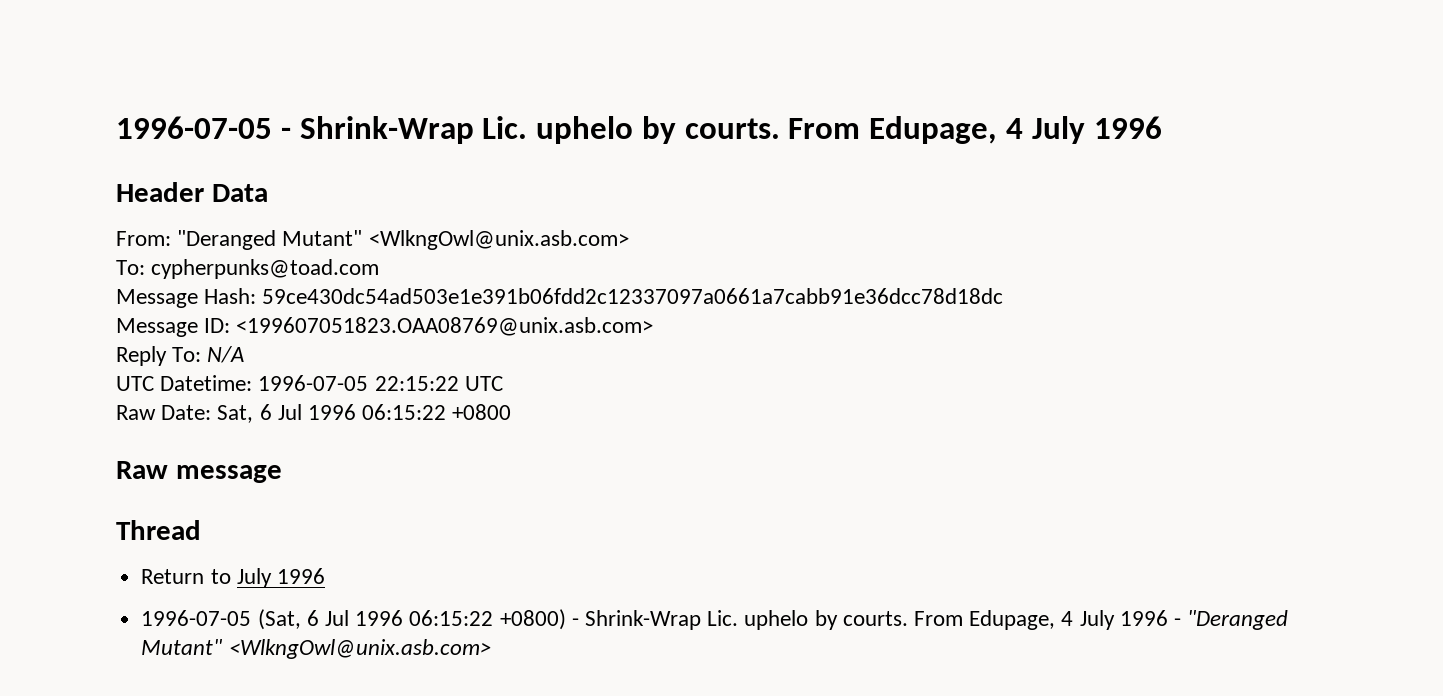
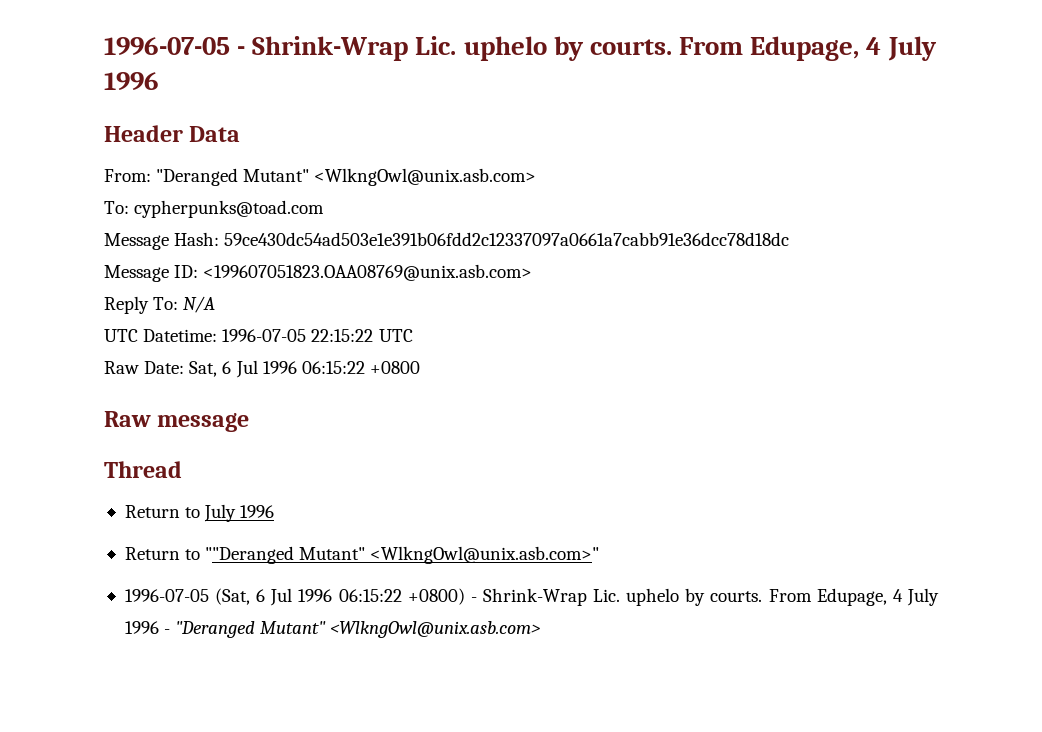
+ Return to ""Deranged Mutant" <WlkngOwl@unix.asb.com>"

